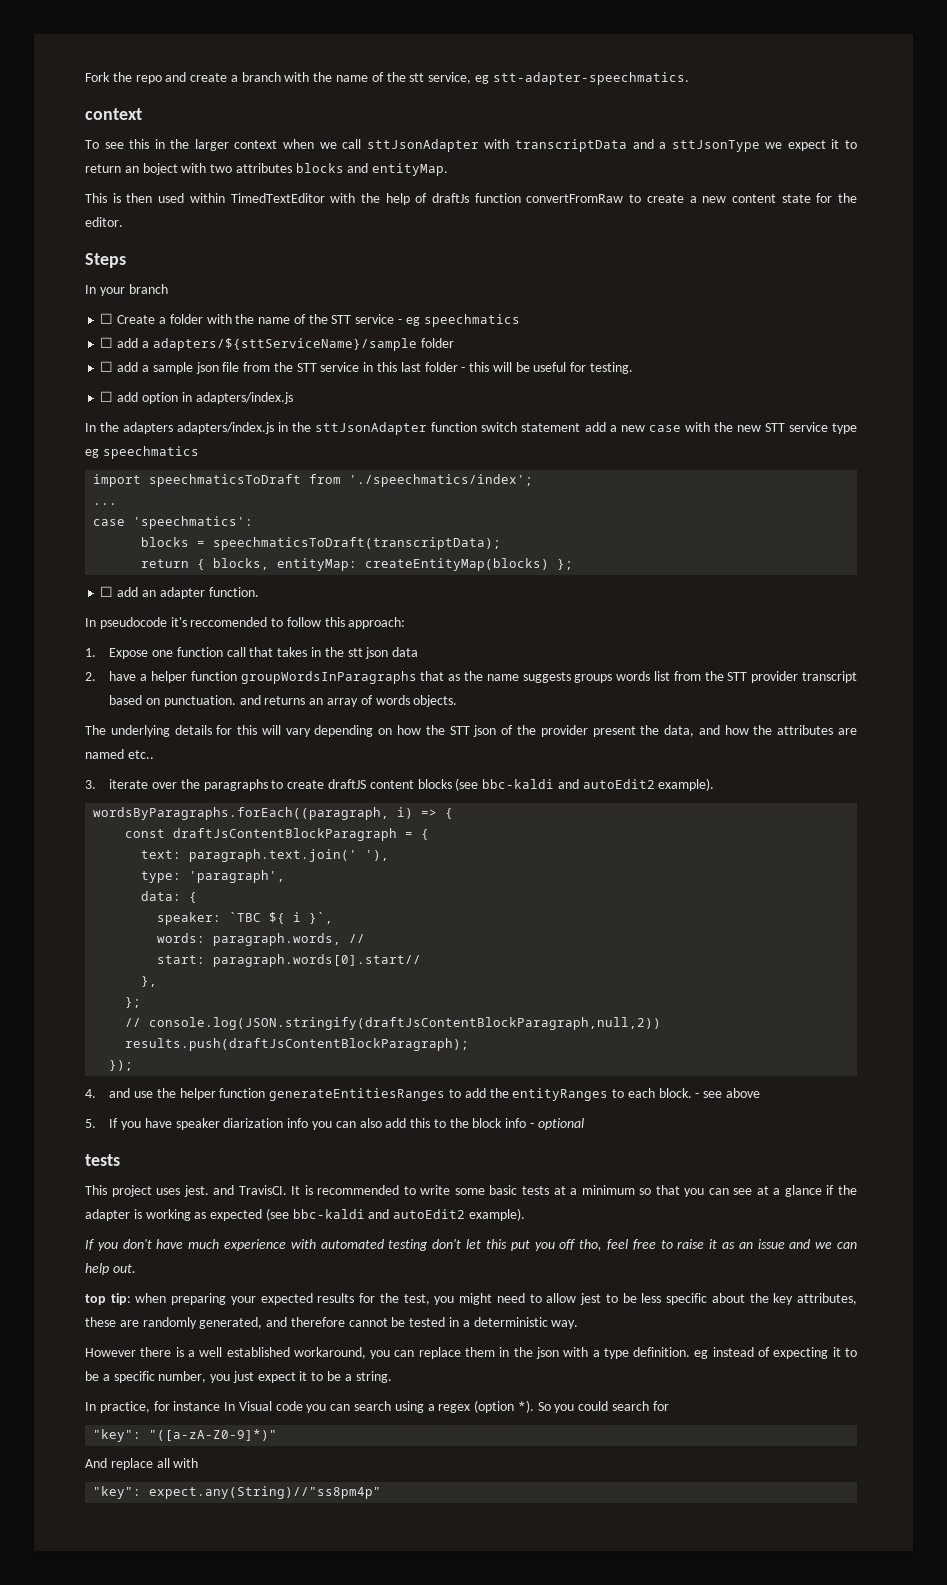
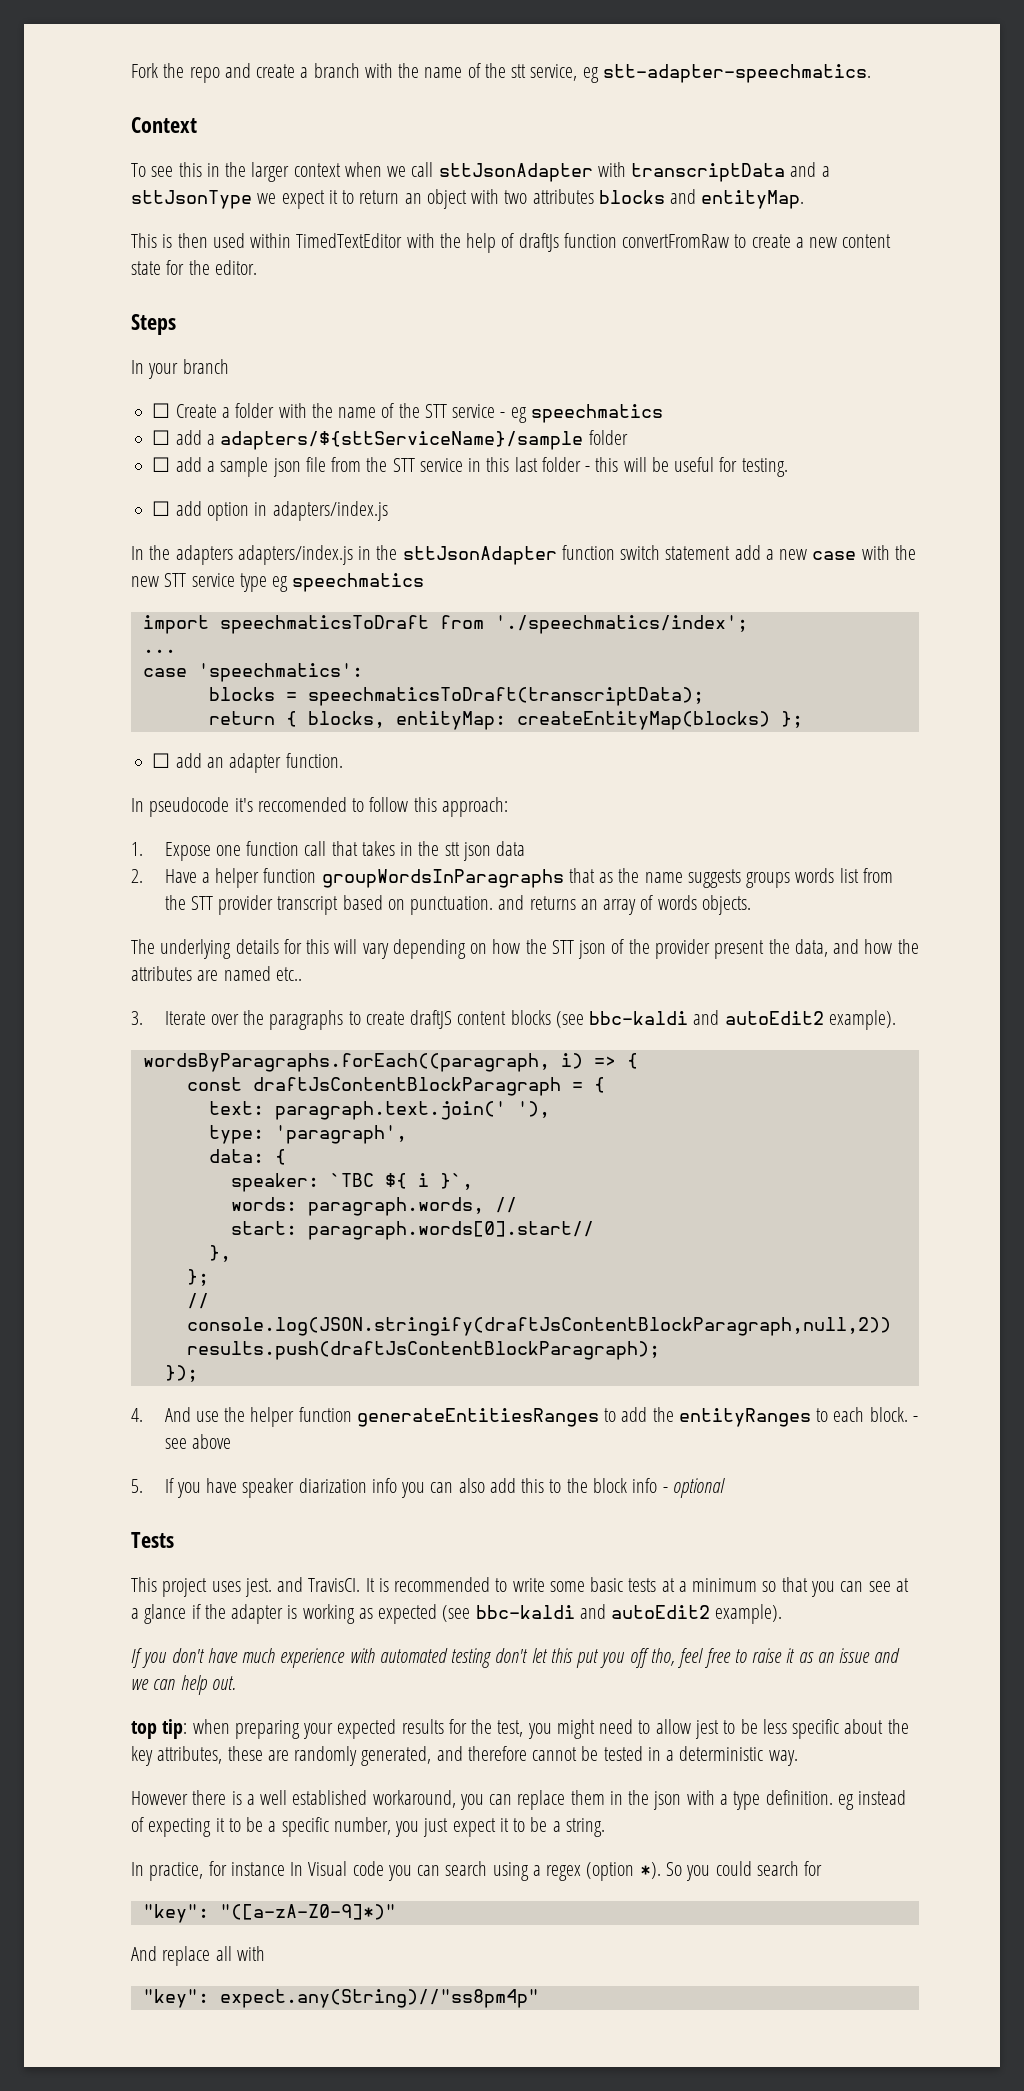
  Fork the repo and create a branch with the name of the stt service, eg stt-adapter-speechmatics.
- context
+ Context
- To see this in the larger context when we call sttJsonAdapter with transcriptData and a sttJsonType we expect it to return an boject with two attributes blocks and entityMap.
+ To see this in the larger context when we call sttJsonAdapter with transcriptData and a sttJsonType we expect it to return an object with two attributes blocks and entityMap.
- 2. have a helper function groupWordsInParagraphs that as the name suggests groups words list from the STT provider transcript based on punctuation. and returns an array of words objects.
+ 2. Have a helper function groupWordsInParagraphs that as the name suggests groups words list from the STT provider transcript based on punctuation. and returns an array of words objects.
- 3. iterate over the paragraphs to create draftJS content blocks (see bbc-kaldi and autoEdit2 example).
+ 3. Iterate over the paragraphs to create draftJS content blocks (see bbc-kaldi and autoEdit2 example).
- 4. and use the helper function generateEntitiesRanges to add the entityRanges to each block.
+ 4. And use the helper function generateEntitiesRanges to add the entityRanges to each block.
  5. If you have speaker diarization info you can also add this to the block info - optional
- tests
+ Tests

